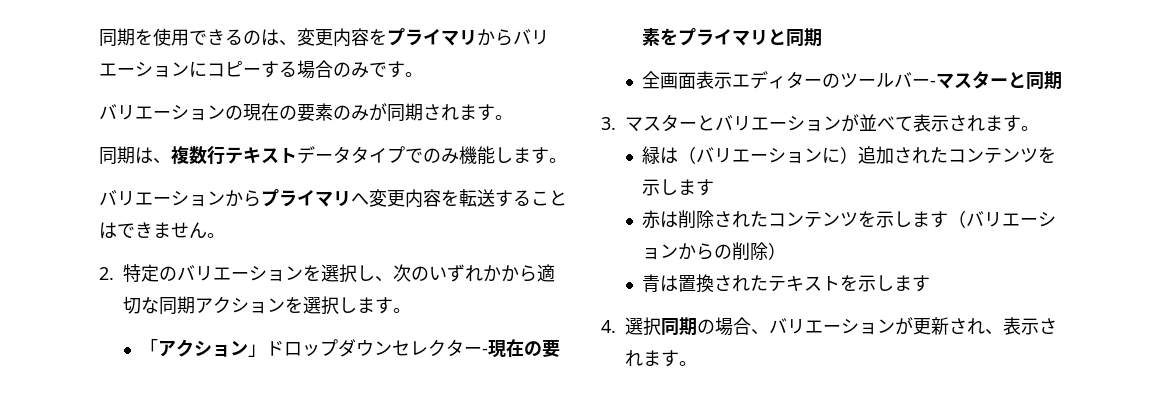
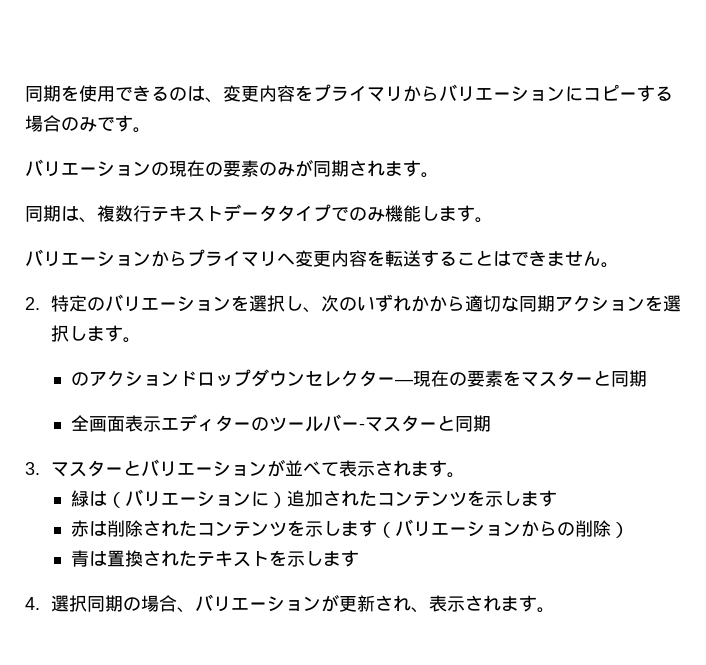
- 「アクション」ドロップダウンセレクター-現在の要素をプライマリと同期
+ のアクションドロップダウンセレクター—現在の要素をマスターと同期

